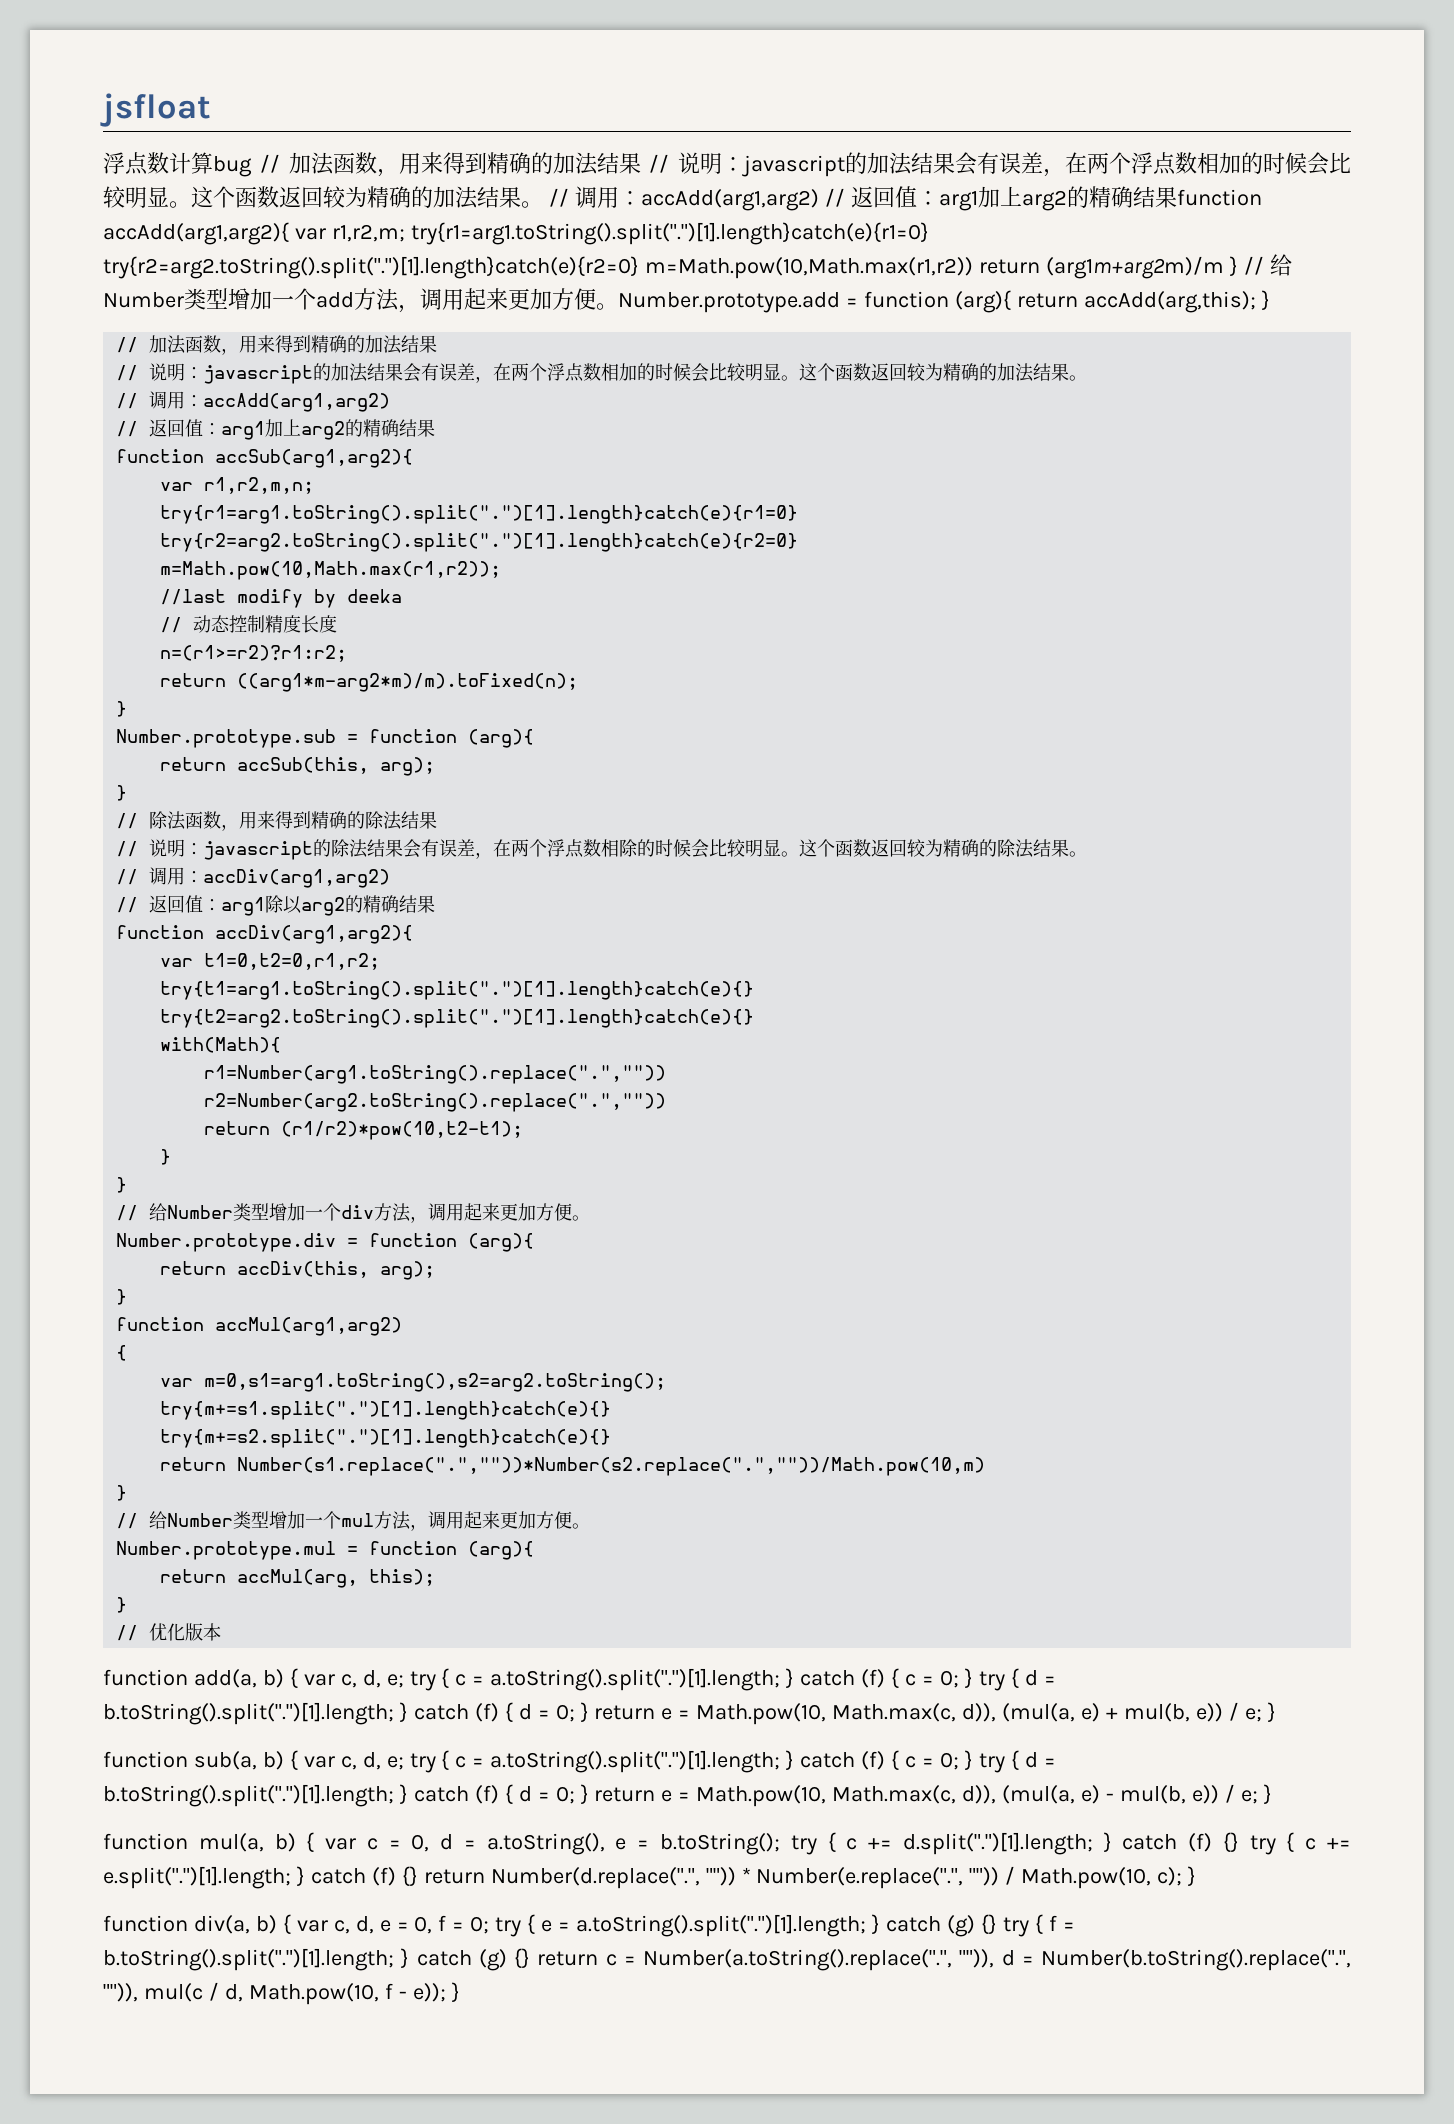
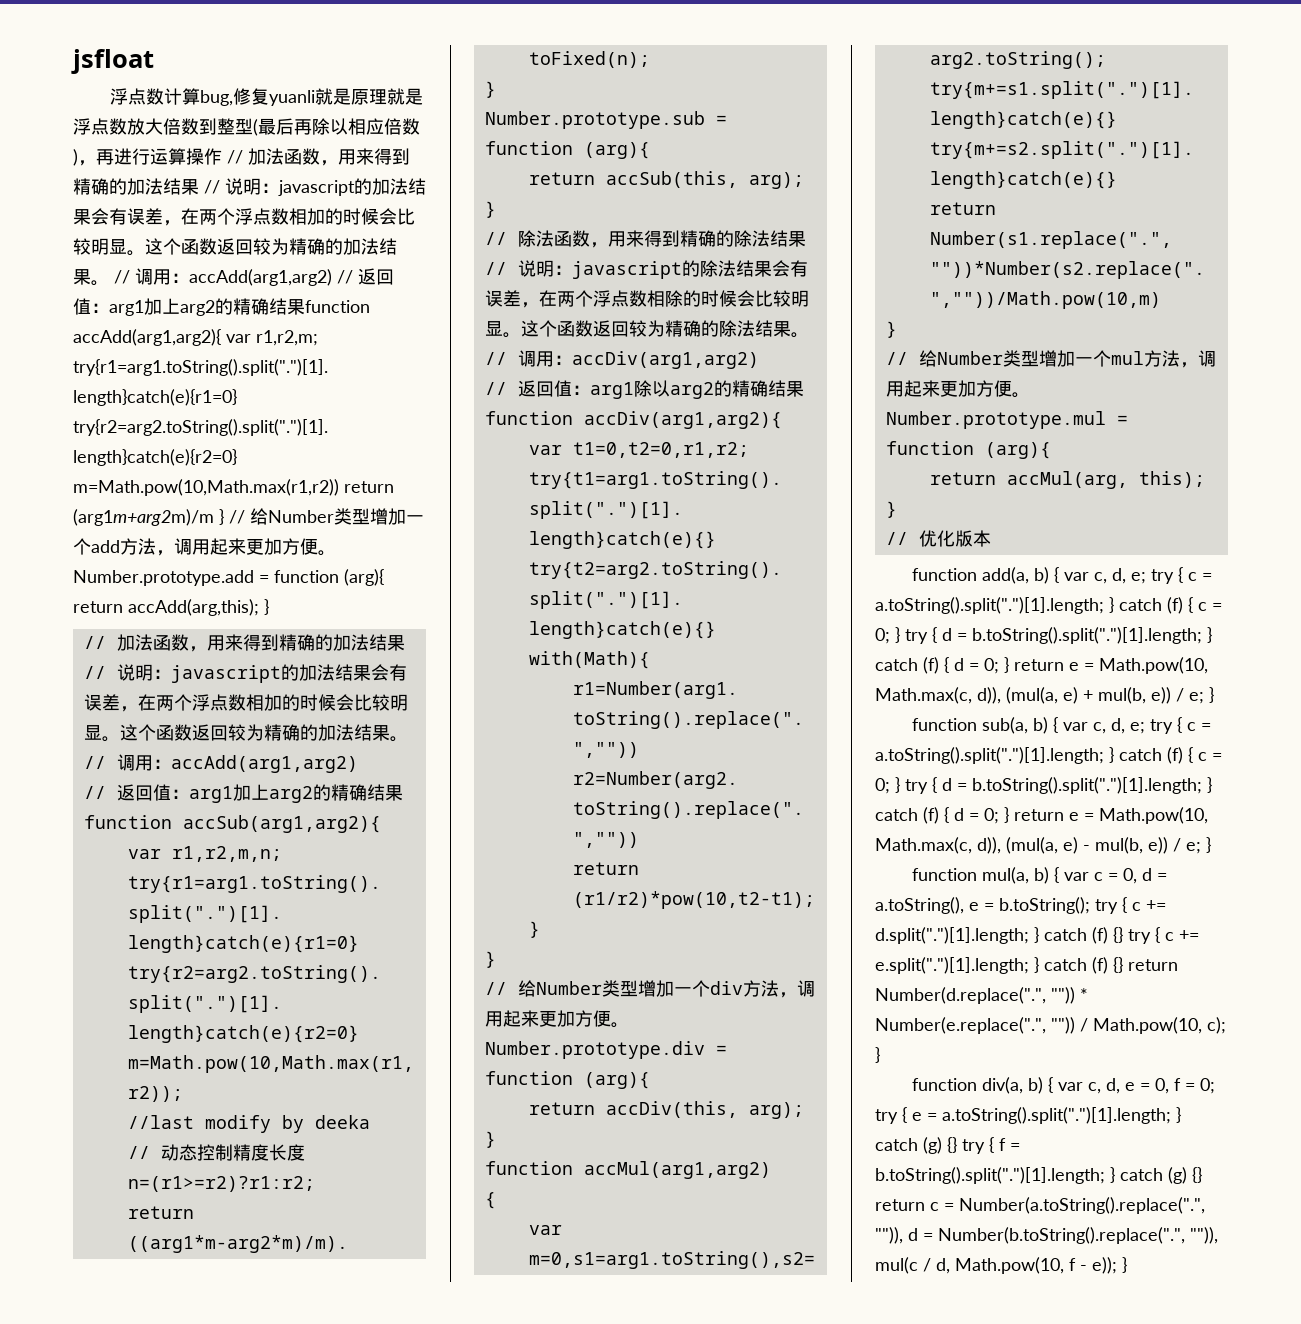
- 浮点数计算bug // 加法函数，用来得到精确的加法结果 // 说明：javascript的加法结果会有误差，在两个浮点数相加的时候会比较明显。
+ 浮点数计算bug,修复yuanli就是原理就是浮点数放大倍数到整型(最后再除以相应倍数)，再进行运算操作 // 加法函数，用来得到精确的加法结果 // 说明：javascript的加法结果会有误差，在两个浮点数相加的时候会比较明显。

